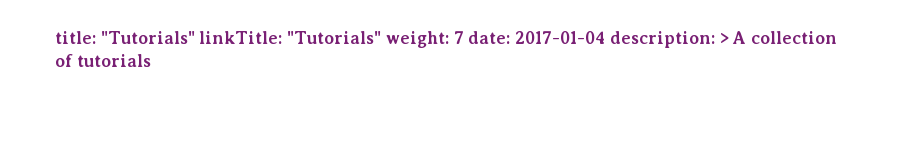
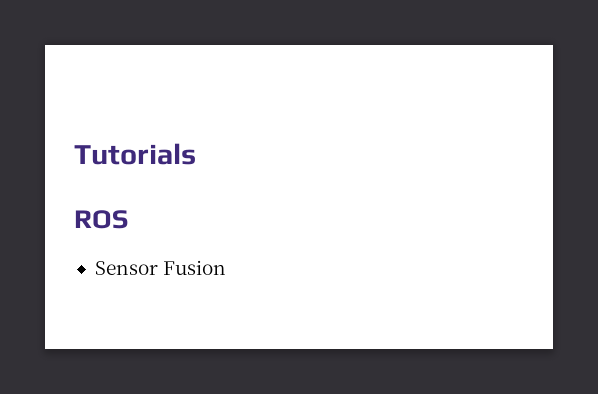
- title: "Tutorials" linkTitle: "Tutorials" weight: 7 date: 2017-01-04 description: > A collection of tutorials
+ Tutorials
+ ROS
+ Sensor Fusion

